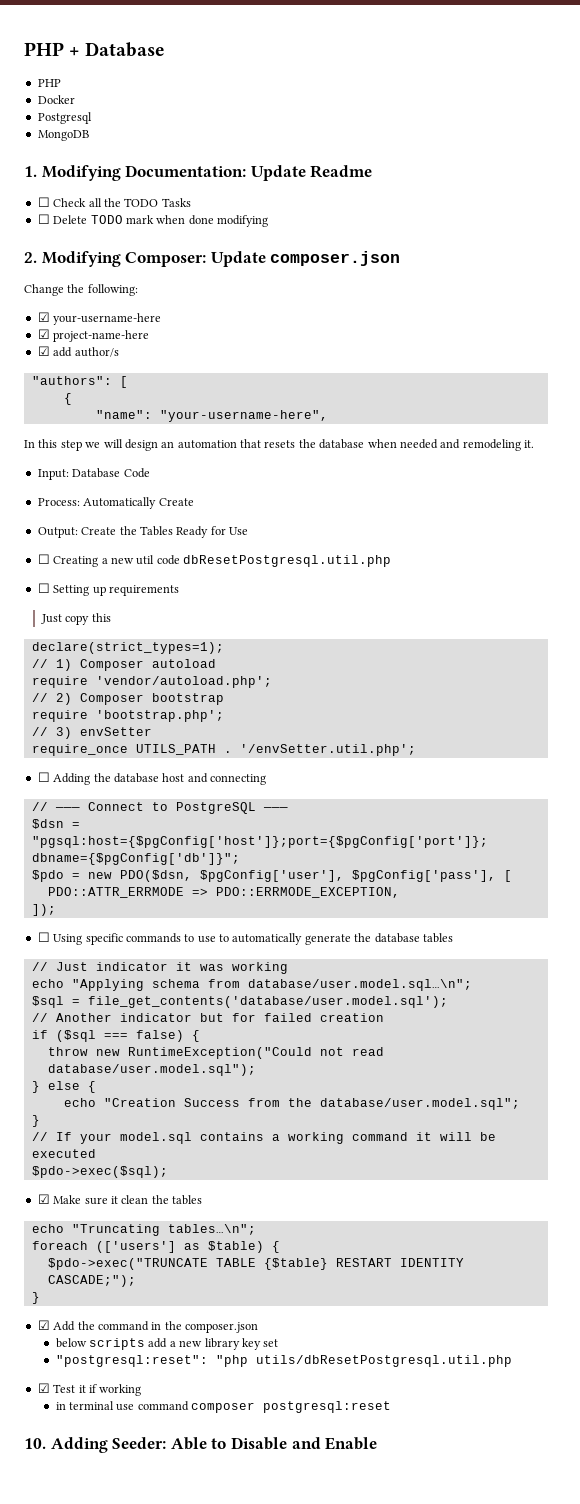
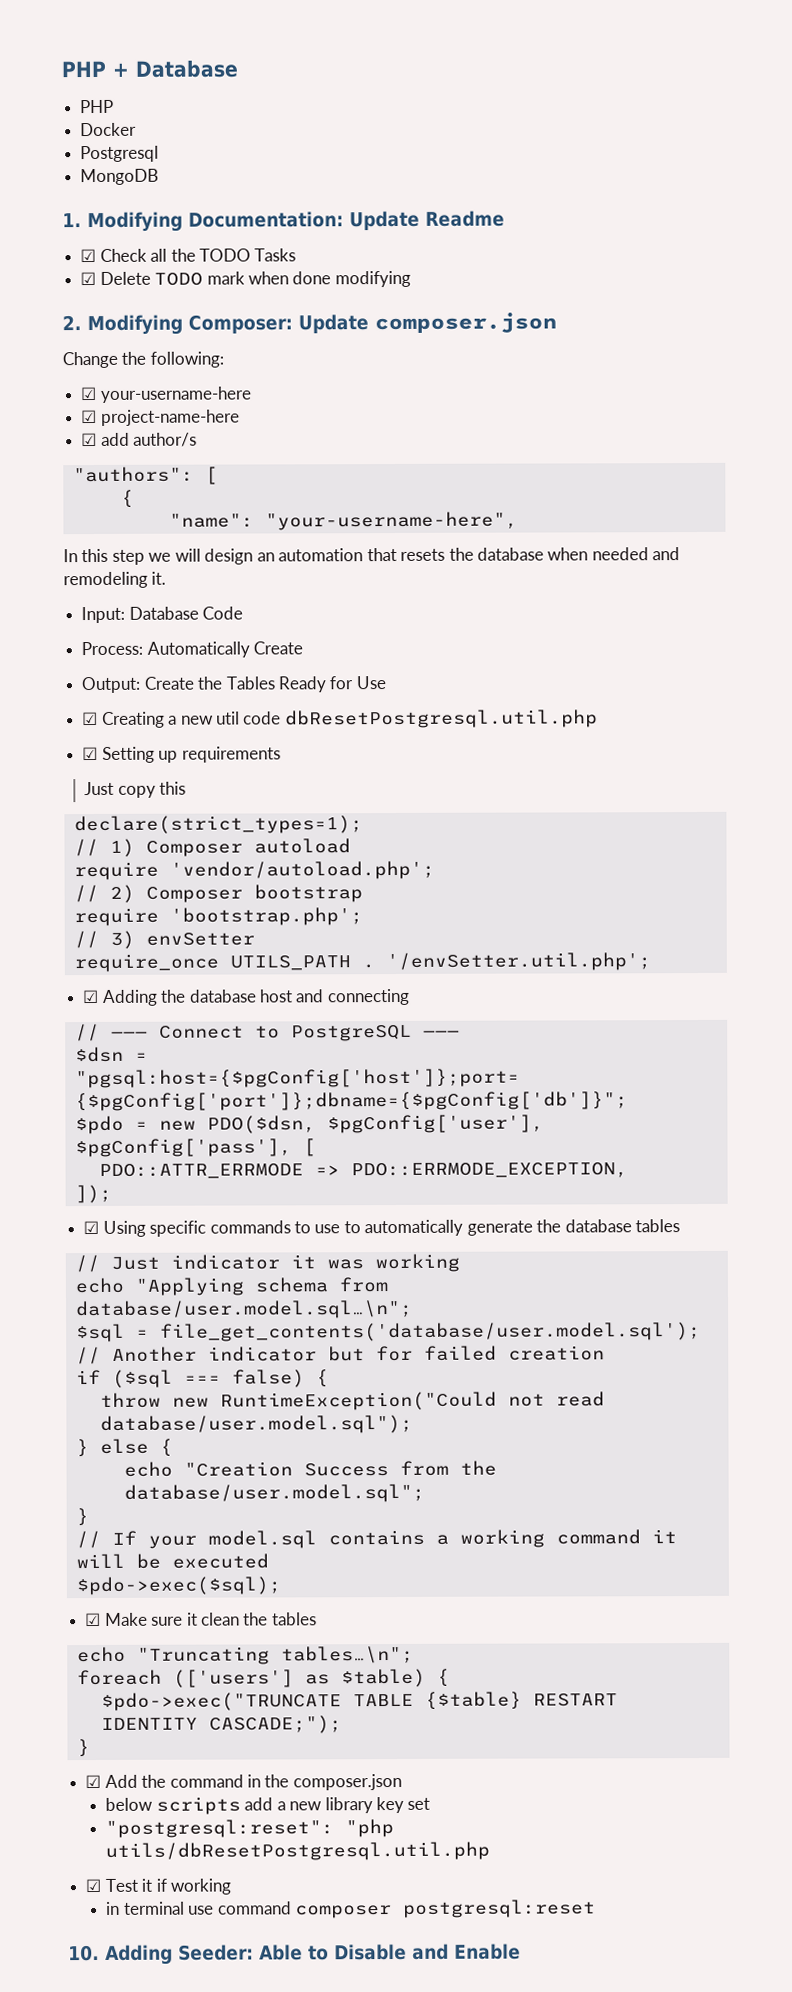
- ☐ Check all the TODO Tasks
+ ☑ Check all the TODO Tasks
- ☐ Delete TODO mark when done modifying
+ ☑ Delete TODO mark when done modifying
- ☐ Creating a new util code dbResetPostgresql.util.php
+ ☑ Creating a new util code dbResetPostgresql.util.php
- ☐ Setting up requirements
+ ☑ Setting up requirements
- ☐ Adding the database host and connecting
+ ☑ Adding the database host and connecting
- ☐ Using specific commands to use to automatically generate the database tables
+ ☑ Using specific commands to use to automatically generate the database tables

